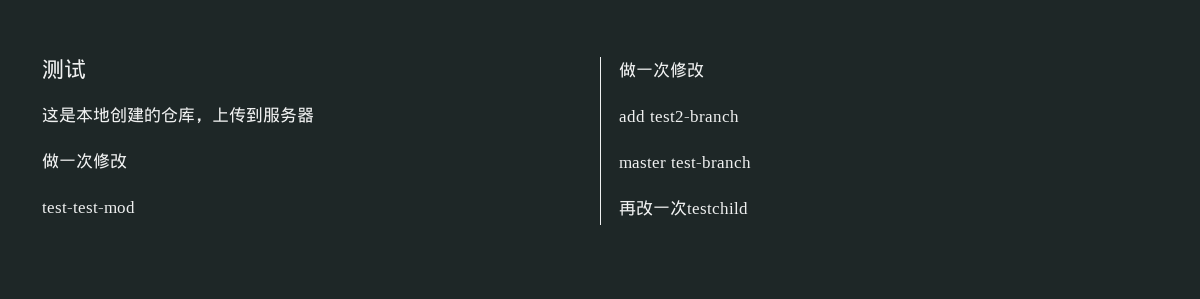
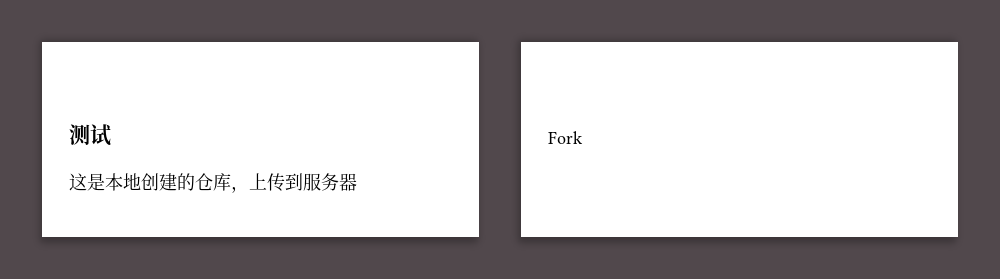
  这是本地创建的仓库，上传到服务器
- 做一次修改
- test-test-mod
- 做一次修改
- add test2-branch
- master test-branch
- 再改一次testchild
+ Fork

